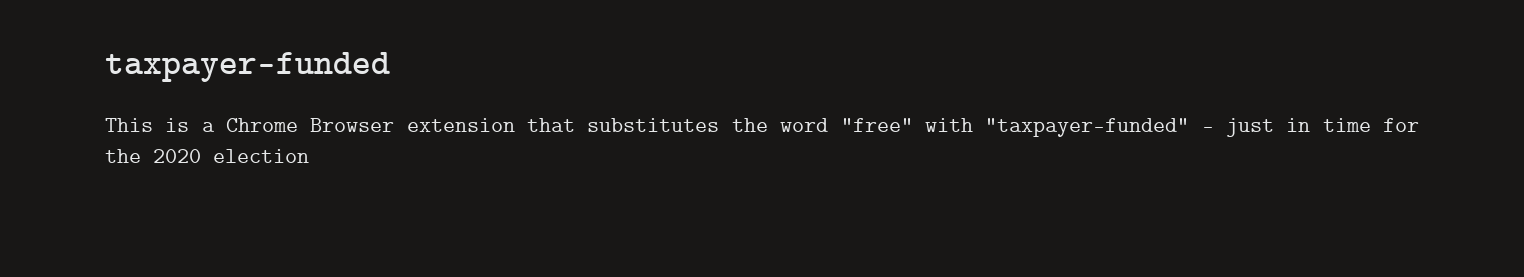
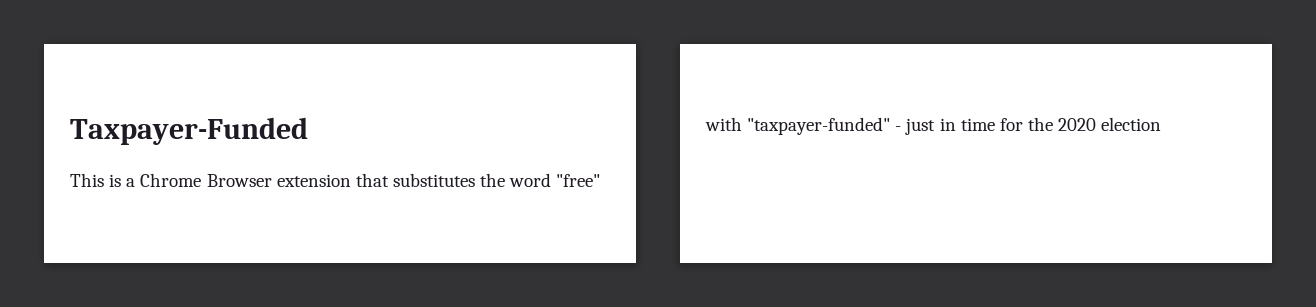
- taxpayer-funded
+ Taxpayer-Funded

